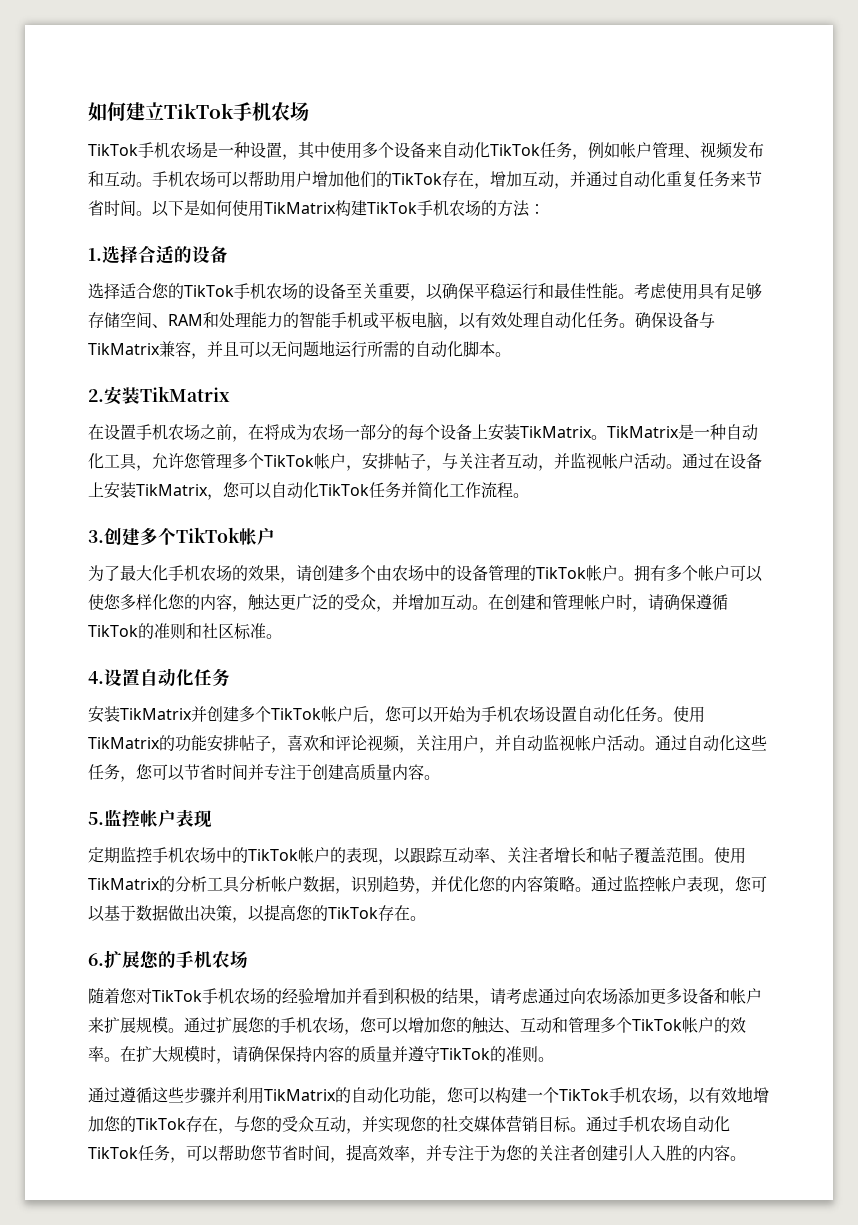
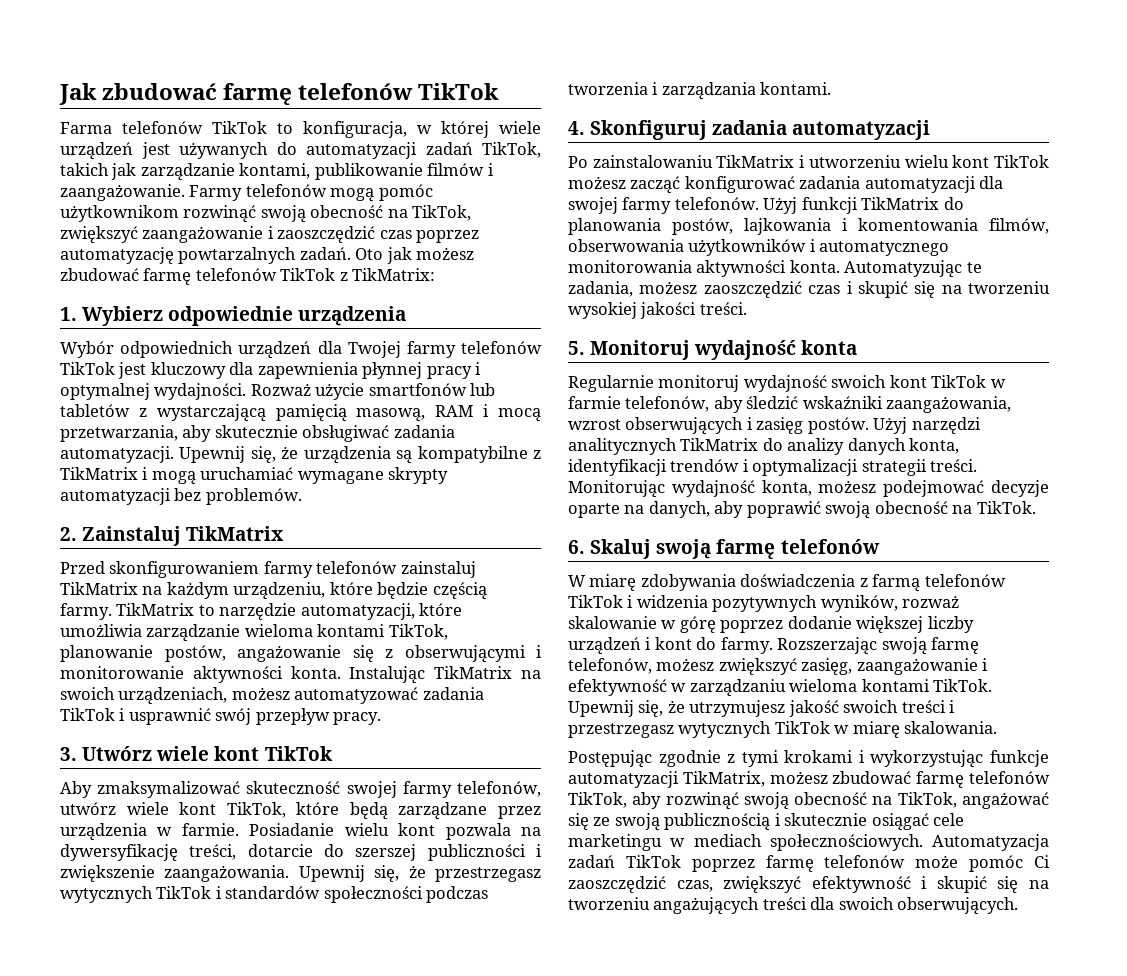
- 如何建立TikTok手机农场
- TikTok手机农场是一种设置，其中使用多个设备来自动化TikTok任务，例如帐户管理、视频发布和互动。手机农场可以帮助用户增加他们的TikTok存在，增加互动，并通过自动化重复任务来节省时间。以下是如何使用TikMatrix构建TikTok手机农场的方法：
- 1.选择合适的设备
- 选择适合您的TikTok手机农场的设备至关重要，以确保平稳运行和最佳性能。考虑使用具有足够存储空间、RAM和处理能力的智能手机或平板电脑，以有效处理自动化任务。确保设备与TikMatrix兼容，并且可以无问题地运行所需的自动化脚本。
+ Jak zbudować farmę telefonów TikTok
+ Farma telefonów TikTok to konfiguracja, w której wiele urządzeń jest używanych do automatyzacji zadań TikTok, takich jak zarządzanie kontami, publikowanie filmów i zaangażowanie. Farmy telefonów mogą pomóc użytkownikom rozwinąć swoją obecność na TikTok, zwiększyć zaangażowanie i zaoszczędzić czas poprzez automatyzację powtarzalnych zadań. Oto jak możesz zbudować farmę telefonów TikTok z TikMatrix:
+ 1. Wybierz odpowiednie urządzenia
+ Wybór odpowiednich urządzeń dla Twojej farmy telefonów TikTok jest kluczowy dla zapewnienia płynnej pracy i optymalnej wydajności. Rozważ użycie smartfonów lub tabletów z wystarczającą pamięcią masową, RAM i mocą przetwarzania, aby skutecznie obsługiwać zadania automatyzacji. Upewnij się, że urządzenia są kompatybilne z TikMatrix i mogą uruchamiać wymagane skrypty automatyzacji bez problemów.
- 2.安装TikMatrix
+ 2. Zainstaluj TikMatrix
- 在设置手机农场之前，在将成为农场一部分的每个设备上安装TikMatrix。TikMatrix是一种自动化工具，允许您管理多个TikTok帐户，安排帖子，与关注者互动，并监视帐户活动。通过在设备上安装TikMatrix，您可以自动化TikTok任务并简化工作流程。
- 3.创建多个TikTok帐户
- 为了最大化手机农场的效果，请创建多个由农场中的设备管理的TikTok帐户。拥有多个帐户可以使您多样化您的内容，触达更广泛的受众，并增加互动。在创建和管理帐户时，请确保遵循TikTok的准则和社区标准。
- 4.设置自动化任务
- 安装TikMatrix并创建多个TikTok帐户后，您可以开始为手机农场设置自动化任务。使用TikMatrix的功能安排帖子，喜欢和评论视频，关注用户，并自动监视帐户活动。通过自动化这些任务，您可以节省时间并专注于创建高质量内容。
- 5.监控帐户表现
- 定期监控手机农场中的TikTok帐户的表现，以跟踪互动率、关注者增长和帖子覆盖范围。使用TikMatrix的分析工具分析帐户数据，识别趋势，并优化您的内容策略。通过监控帐户表现，您可以基于数据做出决策，以提高您的TikTok存在。
- 6.扩展您的手机农场
- 随着您对TikTok手机农场的经验增加并看到积极的结果，请考虑通过向农场添加更多设备和帐户来扩展规模。通过扩展您的手机农场，您可以增加您的触达、互动和管理多个TikTok帐户的效率。在扩大规模时，请确保保持内容的质量并遵守TikTok的准则。
- 通过遵循这些步骤并利用TikMatrix的自动化功能，您可以构建一个TikTok手机农场，以有效地增加您的TikTok存在，与您的受众互动，并实现您的社交媒体营销目标。通过手机农场自动化TikTok任务，可以帮助您节省时间，提高效率，并专注于为您的关注者创建引人入胜的内容。
+ Przed skonfigurowaniem farmy telefonów zainstaluj TikMatrix na każdym urządzeniu, które będzie częścią farmy. TikMatrix to narzędzie automatyzacji, które umożliwia zarządzanie wieloma kontami TikTok, planowanie postów, angażowanie się z obserwującymi i monitorowanie aktywności konta. Instalując TikMatrix na swoich urządzeniach, możesz automatyzować zadania TikTok i usprawnić swój przepływ pracy.
+ 3. Utwórz wiele kont TikTok
+ Aby zmaksymalizować skuteczność swojej farmy telefonów, utwórz wiele kont TikTok, które będą zarządzane przez urządzenia w farmie. Posiadanie wielu kont pozwala na dywersyfikację treści, dotarcie do szerszej publiczności i zwiększenie zaangażowania. Upewnij się, że przestrzegasz wytycznych TikTok i standardów społeczności podczas tworzenia i zarządzania kontami.
+ 4. Skonfiguruj zadania automatyzacji
+ Po zainstalowaniu TikMatrix i utworzeniu wielu kont TikTok możesz zacząć konfigurować zadania automatyzacji dla swojej farmy telefonów. Użyj funkcji TikMatrix do planowania postów, lajkowania i komentowania filmów, obserwowania użytkowników i automatycznego monitorowania aktywności konta. Automatyzując te zadania, możesz zaoszczędzić czas i skupić się na tworzeniu wysokiej jakości treści.
+ 5. Monitoruj wydajność konta
+ Regularnie monitoruj wydajność swoich kont TikTok w farmie telefonów, aby śledzić wskaźniki zaangażowania, wzrost obserwujących i zasięg postów. Użyj narzędzi analitycznych TikMatrix do analizy danych konta, identyfikacji trendów i optymalizacji strategii treści. Monitorując wydajność konta, możesz podejmować decyzje oparte na danych, aby poprawić swoją obecność na TikTok.
+ 6. Skaluj swoją farmę telefonów
+ W miarę zdobywania doświadczenia z farmą telefonów TikTok i widzenia pozytywnych wyników, rozważ skalowanie w górę poprzez dodanie większej liczby urządzeń i kont do farmy. Rozszerzając swoją farmę telefonów, możesz zwiększyć zasięg, zaangażowanie i efektywność w zarządzaniu wieloma kontami TikTok. Upewnij się, że utrzymujesz jakość swoich treści i przestrzegasz wytycznych TikTok w miarę skalowania.
+ Postępując zgodnie z tymi krokami i wykorzystując funkcje automatyzacji TikMatrix, możesz zbudować farmę telefonów TikTok, aby rozwinąć swoją obecność na TikTok, angażować się ze swoją publicznością i skutecznie osiągać cele marketingu w mediach społecznościowych. Automatyzacja zadań TikTok poprzez farmę telefonów może pomóc Ci zaoszczędzić czas, zwiększyć efektywność i skupić się na tworzeniu angażujących treści dla swoich obserwujących.

